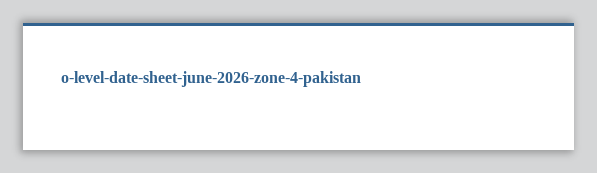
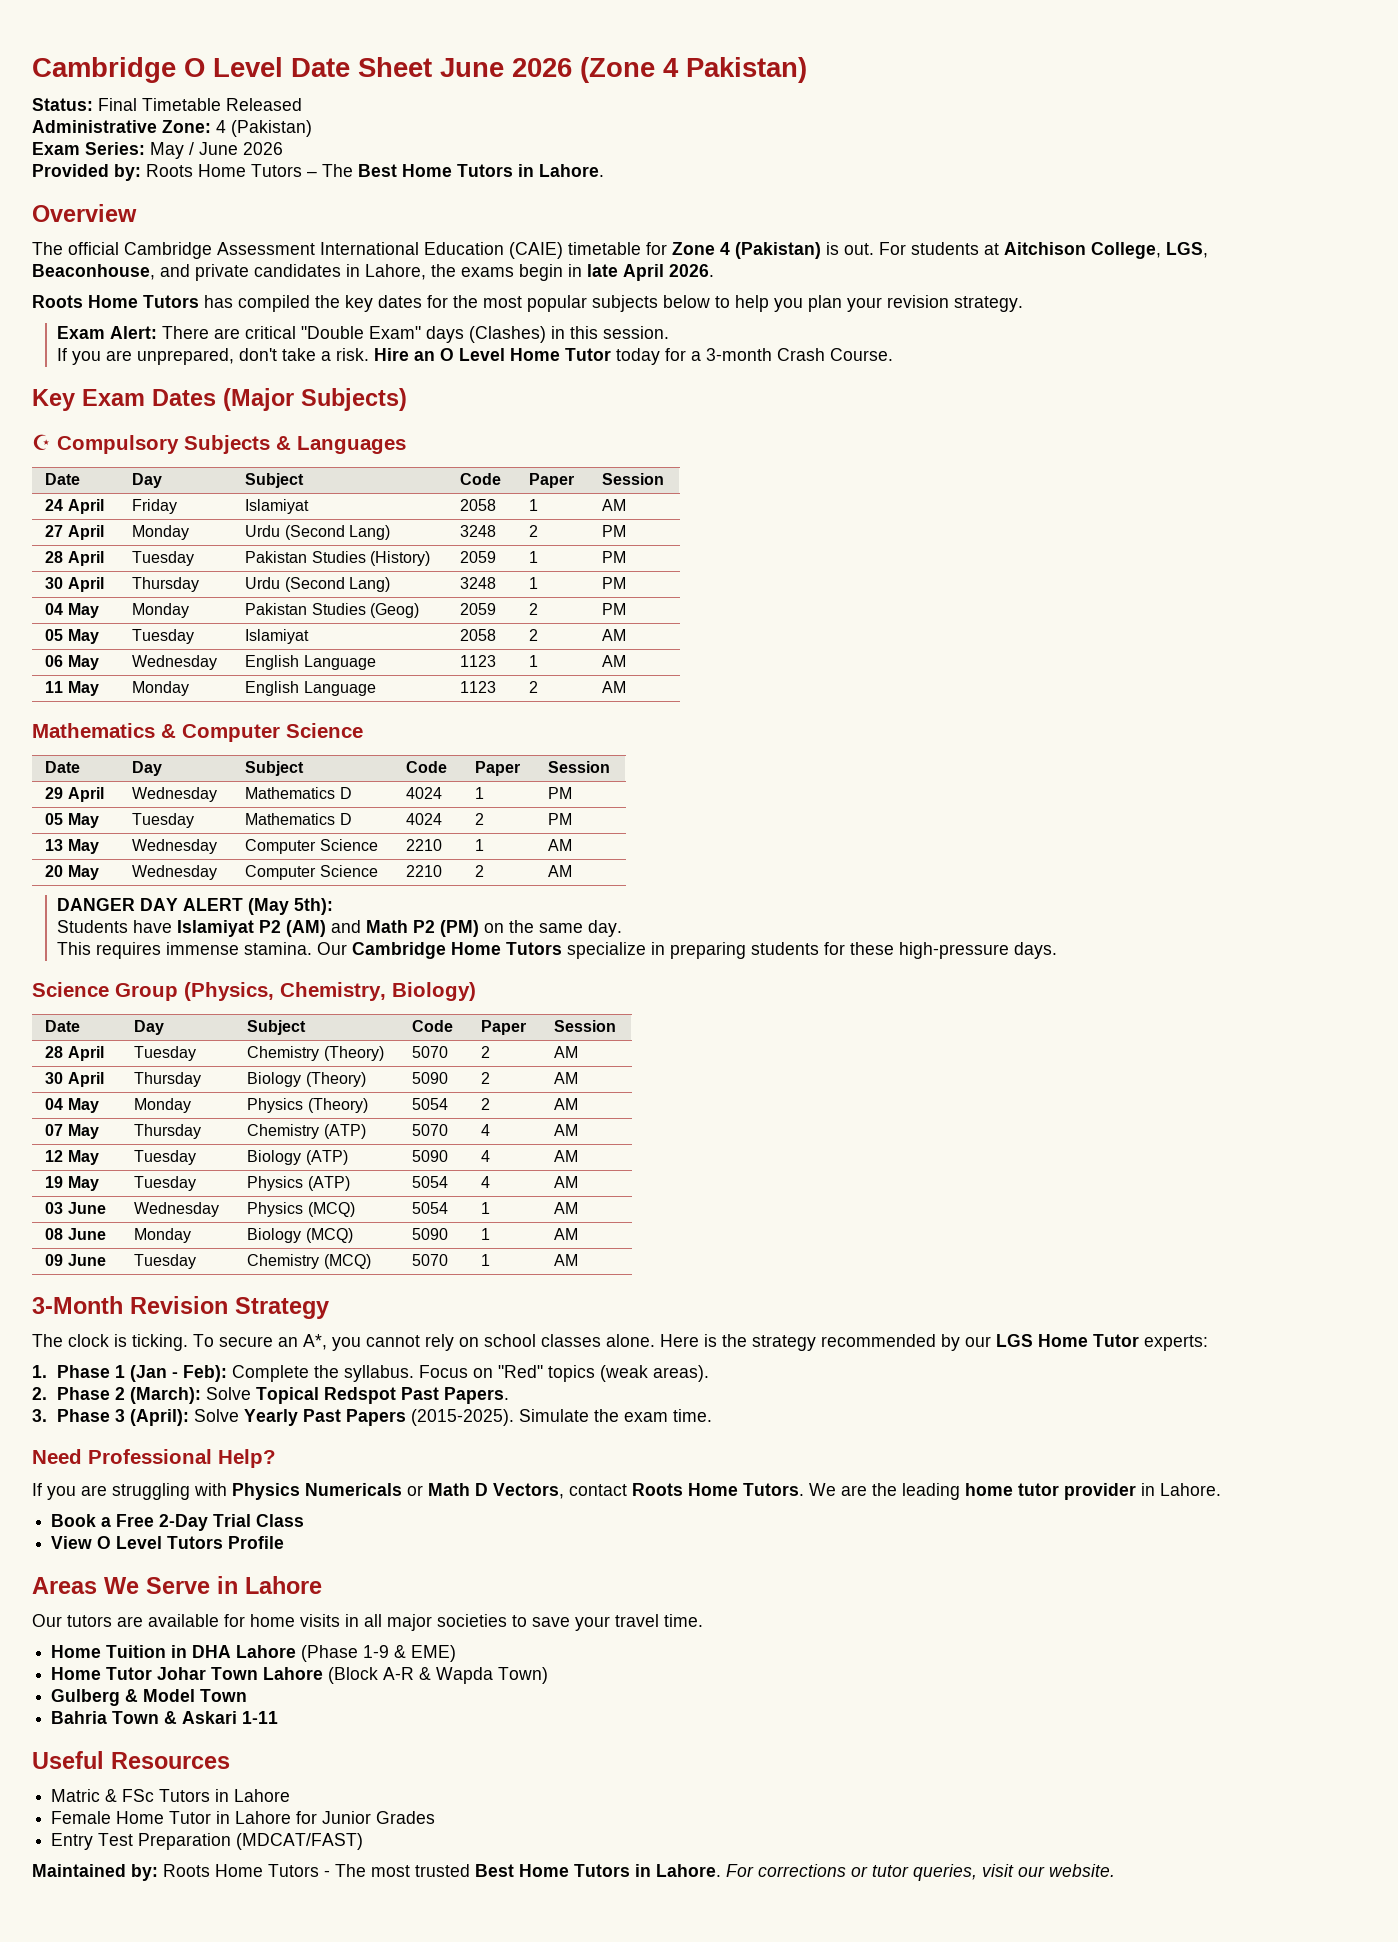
- o-level-date-sheet-june-2026-zone-4-pakistan
+ Cambridge O Level Date Sheet June 2026 (Zone 4 Pakistan)
+ Status: Final Timetable Released
+ Administrative Zone: 4 (Pakistan)
+ Exam Series: May / June 2026
+ Provided by: Roots Home Tutors – The Best Home Tutors in Lahore.
+ Overview
+ The official Cambridge Assessment International Education (CAIE) timetable for Zone 4 (Pakistan) is out. For students at Aitchison College, LGS, Beaconhouse, and private candidates in Lahore, the exams begin in late April 2026.
+ Roots Home Tutors has compiled the key dates for the most popular subjects below to help you plan your revision strategy.
+ Exam Alert: There are critical "Double Exam" days (Clashes) in this session.
+ If you are unprepared, don't take a risk. Hire an O Level Home Tutor today for a 3-month Crash Course.
+ Key Exam Dates (Major Subjects)
+ ☪ Compulsory Subjects & Languages
+ Date | Day | Subject | Code | Paper | Session
+ 24 April | Friday | Islamiyat | 2058 | 1 | AM
+ 27 April | Monday | Urdu (Second Lang) | 3248 | 2 | PM
+ 28 April | Tuesday | Pakistan Studies (History) | 2059 | 1 | PM
+ 30 April | Thursday | Urdu (Second Lang) | 3248 | 1 | PM
+ 04 May | Monday | Pakistan Studies (Geog) | 2059 | 2 | PM
+ 05 May | Tuesday | Islamiyat | 2058 | 2 | AM
+ 06 May | Wednesday | English Language | 1123 | 1 | AM
+ 11 May | Monday | English Language | 1123 | 2 | AM
+ Mathematics & Computer Science
+ Date | Day | Subject | Code | Paper | Session
+ 29 April | Wednesday | Mathematics D | 4024 | 1 | PM
+ 05 May | Tuesday | Mathematics D | 4024 | 2 | PM
+ 13 May | Wednesday | Computer Science | 2210 | 1 | AM
+ 20 May | Wednesday | Computer Science | 2210 | 2 | AM
+ DANGER DAY ALERT (May 5th):
+ Students have Islamiyat P2 (AM) and Math P2 (PM) on the same day.
+ This requires immense stamina. Our Cambridge Home Tutors specialize in preparing students for these high-pressure days.
+ Science Group (Physics, Chemistry, Biology)
+ Date | Day | Subject | Code | Paper | Session
+ 28 April | Tuesday | Chemistry (Theory) | 5070 | 2 | AM
+ 30 April | Thursday | Biology (Theory) | 5090 | 2 | AM
+ 04 May | Monday | Physics (Theory) | 5054 | 2 | AM
+ 07 May | Thursday | Chemistry (ATP) | 5070 | 4 | AM
+ 12 May | Tuesday | Biology (ATP) | 5090 | 4 | AM
+ 19 May | Tuesday | Physics (ATP) | 5054 | 4 | AM
+ 03 June | Wednesday | Physics (MCQ) | 5054 | 1 | AM
+ 08 June | Monday | Biology (MCQ) | 5090 | 1 | AM
+ 09 June | Tuesday | Chemistry (MCQ) | 5070 | 1 | AM
+ 3-Month Revision Strategy
+ The clock is ticking. To secure an A*, you cannot rely on school classes alone. Here is the strategy recommended by our LGS Home Tutor experts:
+ 1. Phase 1 (Jan - Feb): Complete the syllabus. Focus on "Red" topics (weak areas).
+ 2. Phase 2 (March): Solve Topical Redspot Past Papers.
+ 3. Phase 3 (April): Solve Yearly Past Papers (2015-2025). Simulate the exam time.
+ Need Professional Help?
+ If you are struggling with Physics Numericals or Math D Vectors, contact Roots Home Tutors. We are the leading home tutor provider in Lahore.
+ Book a Free 2-Day Trial Class
+ View O Level Tutors Profile
+ Areas We Serve in Lahore
+ Our tutors are available for home visits in all major societies to save your travel time.
+ Home Tuition in DHA Lahore (Phase 1-9 & EME)
+ Home Tutor Johar Town Lahore (Block A-R & Wapda Town)
+ Gulberg & Model Town
+ Bahria Town & Askari 1-11
+ Useful Resources
+ Matric & FSc Tutors in Lahore
+ Female Home Tutor in Lahore for Junior Grades
+ Entry Test Preparation (MDCAT/FAST)
+ Maintained by: Roots Home Tutors - The most trusted Best Home Tutors in Lahore. For corrections or tutor queries, visit our website.

